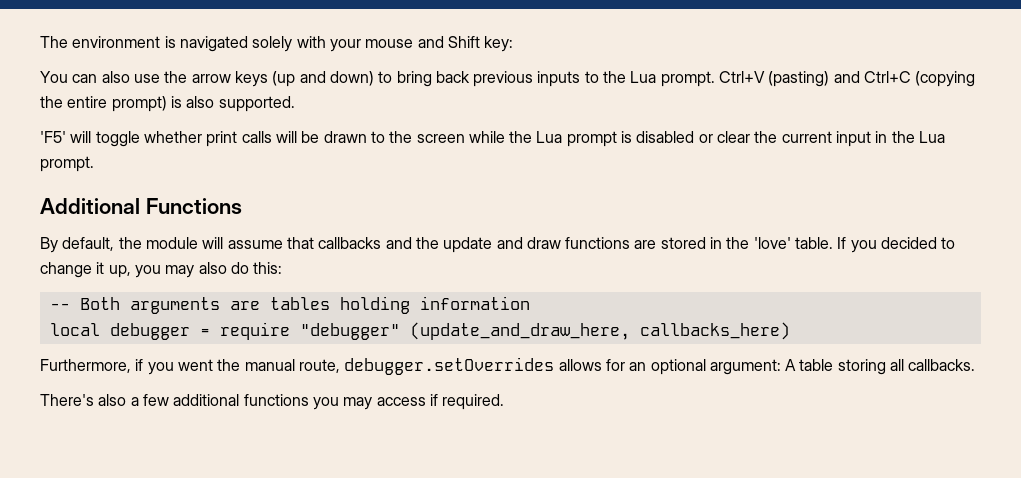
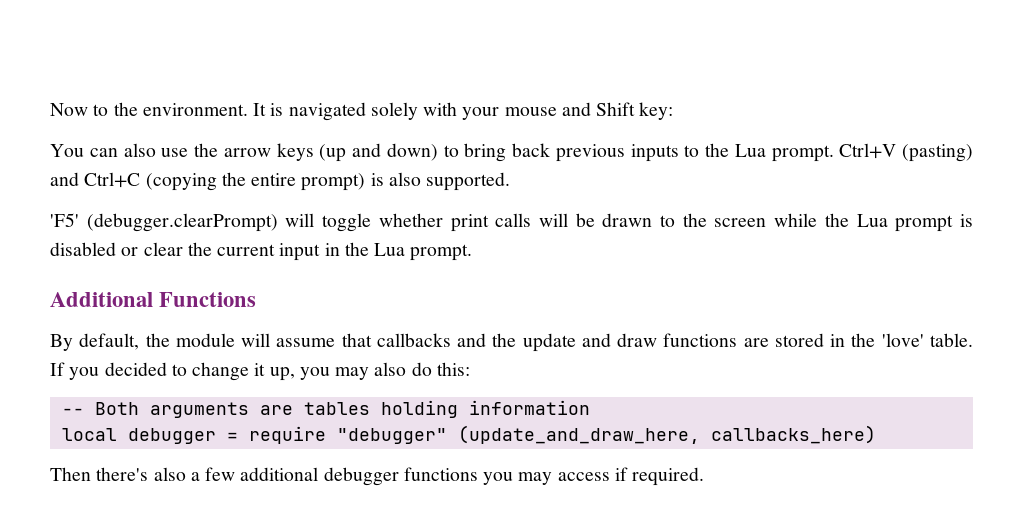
- The environment is navigated solely with your mouse and Shift key:
+ Now to the environment. It is navigated solely with your mouse and Shift key:
- 'F5' will toggle whether print calls will be drawn to the screen while the Lua prompt is disabled or clear the current input in the Lua prompt.
+ 'F5' (debugger.clearPrompt) will toggle whether print calls will be drawn to the screen while the Lua prompt is disabled or clear the current input in the Lua prompt.
- Furthermore, if you went the manual route, debugger.setOverrides allows for an optional argument: A table storing all callbacks.
- There's also a few additional functions you may access if required.
+ Then there's also a few additional debugger functions you may access if required.

